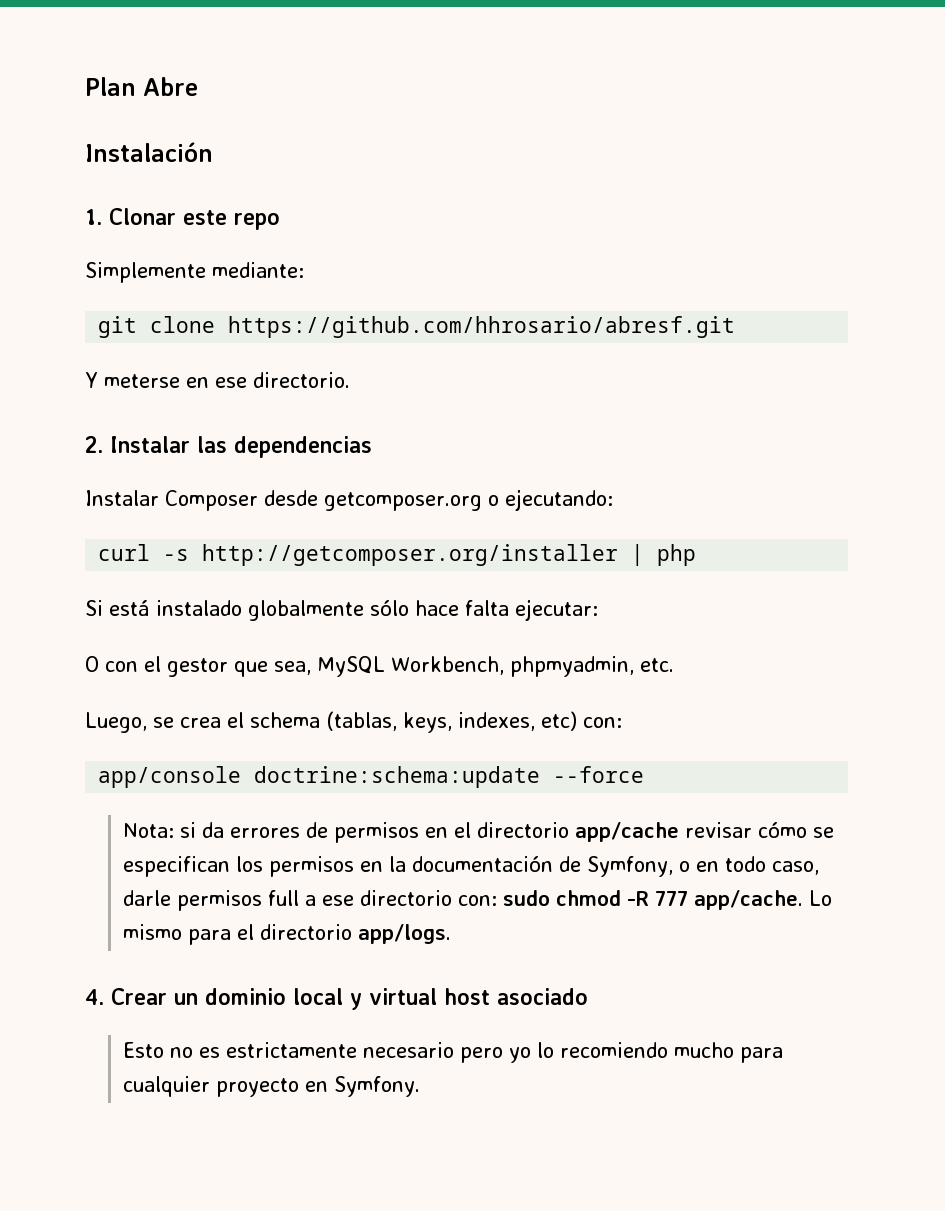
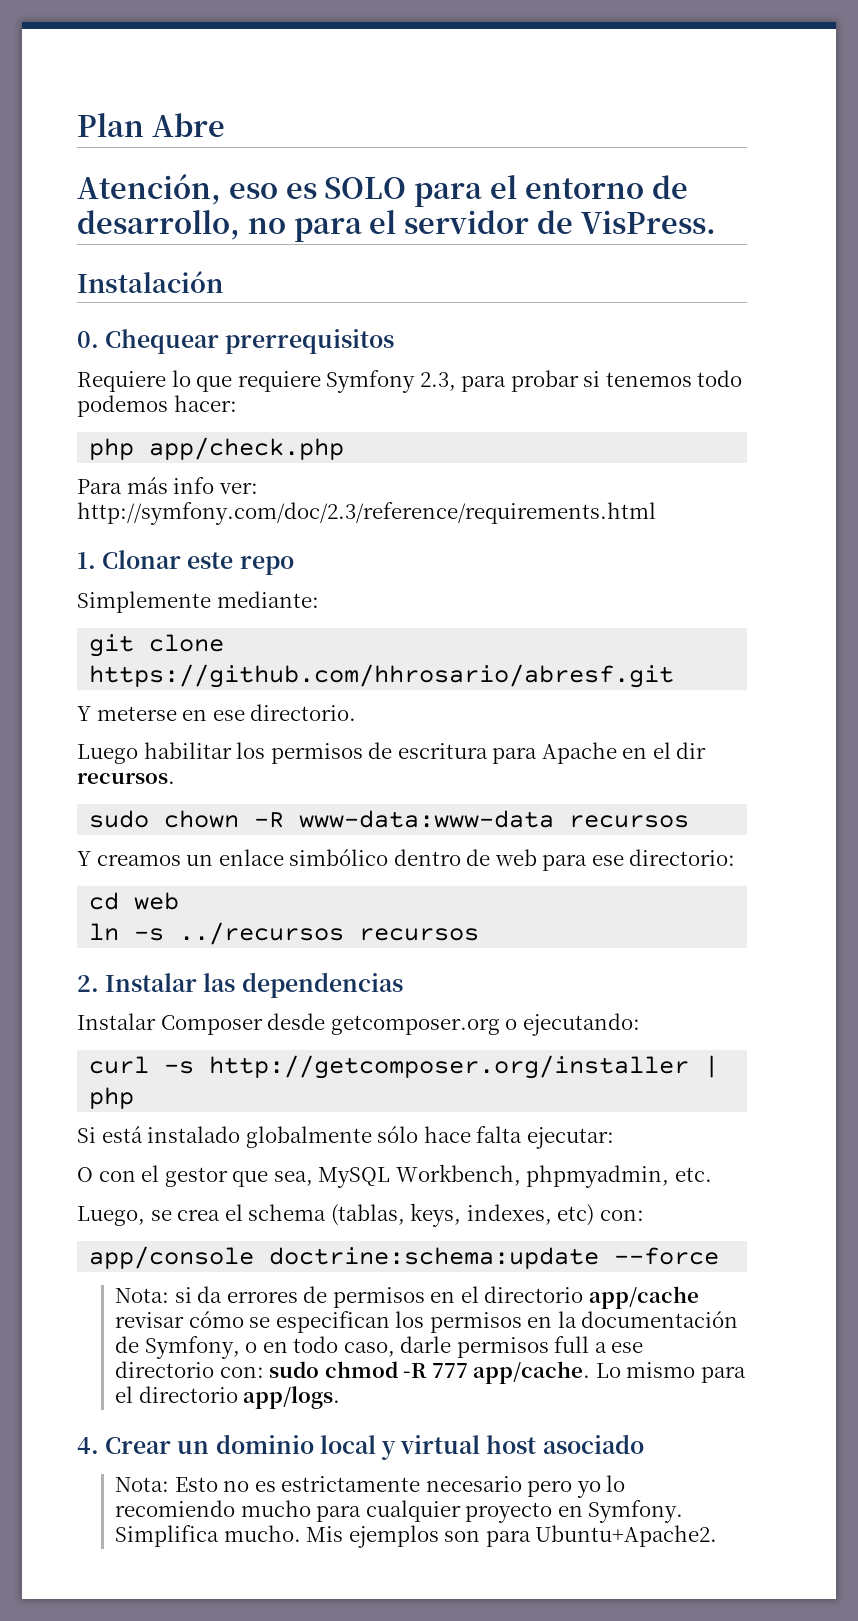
+ Atención, eso es SOLO para el entorno de desarrollo, no para el servidor de VisPress.
  Instalación
+ 0. Chequear prerrequisitos
+ Requiere lo que requiere Symfony 2.3, para probar si tenemos todo podemos hacer:
+ php app/check.php
+ Para más info ver: http://symfony.com/doc/2.3/reference/requirements.html
+ Luego habilitar los permisos de escritura para Apache en el dir recursos.
+ sudo chown -R www-data:www-data recursos
+ Y creamos un enlace simbólico dentro de web para ese directorio:
+ cd web
+ ln -s ../recursos recursos
- Esto no es estrictamente necesario pero yo lo recomiendo mucho para cualquier proyecto en Symfony.
+ Nota: Esto no es estrictamente necesario pero yo lo recomiendo mucho para cualquier proyecto en Symfony.
+ Simplifica mucho. Mis ejemplos son para Ubuntu+Apache2.

